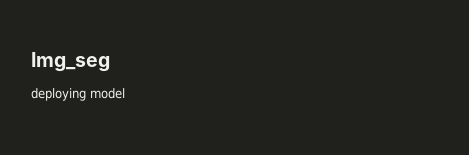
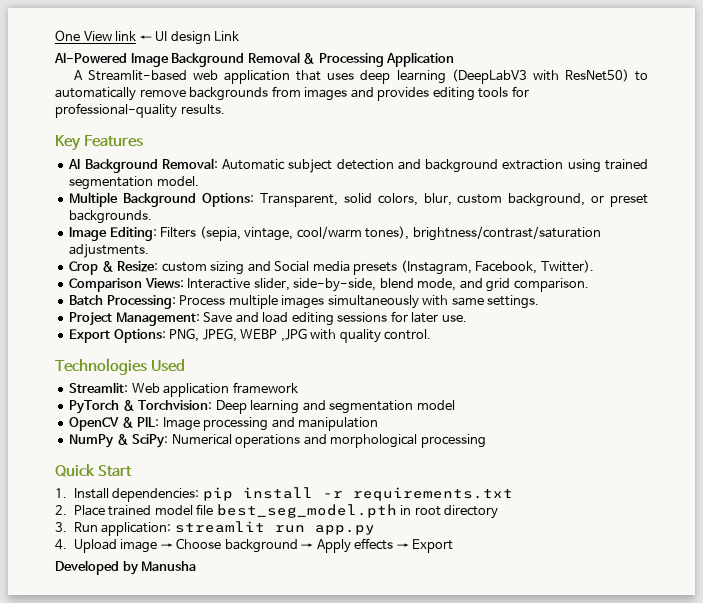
- Img_seg
- deploying model
+ One View link ← UI design Link
+ AI-Powered Image Background Removal & Processing Application
+ A Streamlit-based web application that uses deep learning (DeepLabV3 with ResNet50) to automatically remove backgrounds from images and provides editing tools for professional-quality results.
+ Key Features
+ AI Background Removal: Automatic subject detection and background extraction using trained segmentation model.
+ Multiple Background Options: Transparent, solid colors, blur, custom background, or preset backgrounds.
+ Image Editing: Filters (sepia, vintage, cool/warm tones), brightness/contrast/saturation adjustments.
+ Crop & Resize: custom sizing and Social media presets (Instagram, Facebook, Twitter).
+ Comparison Views: Interactive slider, side-by-side, blend mode, and grid comparison.
+ Batch Processing: Process multiple images simultaneously with same settings.
+ Project Management: Save and load editing sessions for later use.
+ Export Options: PNG, JPEG, WEBP ,JPG with quality control.
+ Technologies Used
+ Streamlit: Web application framework
+ PyTorch & Torchvision: Deep learning and segmentation model
+ OpenCV & PIL: Image processing and manipulation
+ NumPy & SciPy: Numerical operations and morphological processing
+ Quick Start
+ 1. Install dependencies: pip install -r requirements.txt
+ 2. Place trained model file best_seg_model.pth in root directory
+ 3. Run application: streamlit run app.py
+ 4. Upload image → Choose background → Apply effects → Export
+ Developed by Manusha

